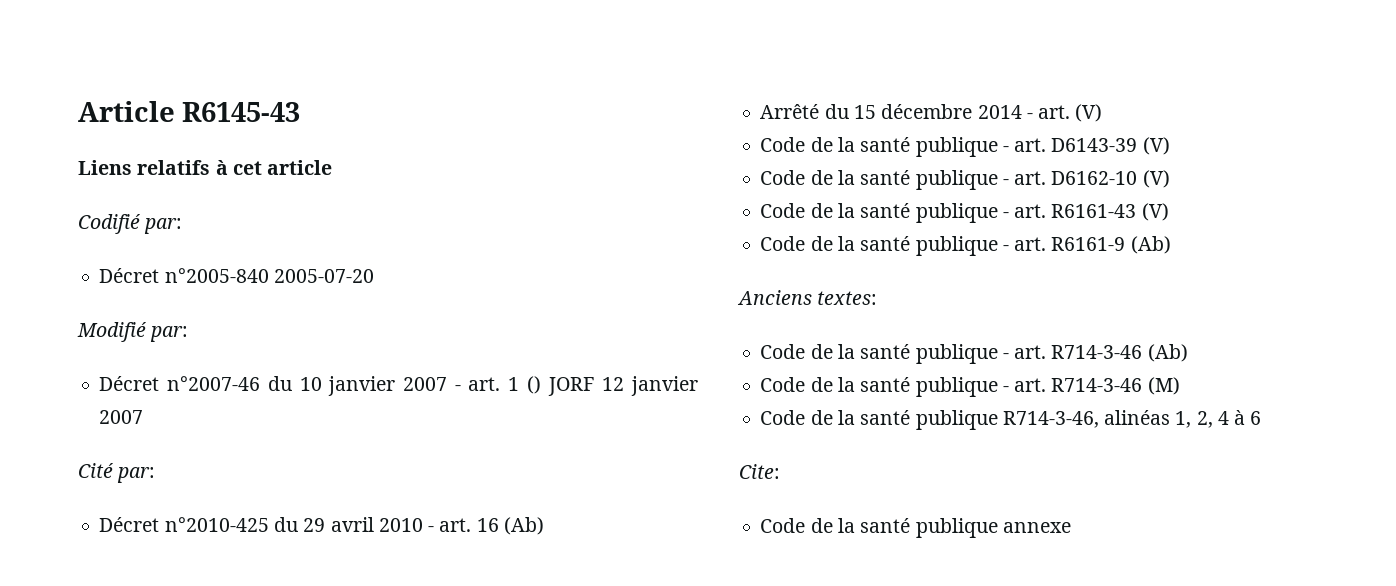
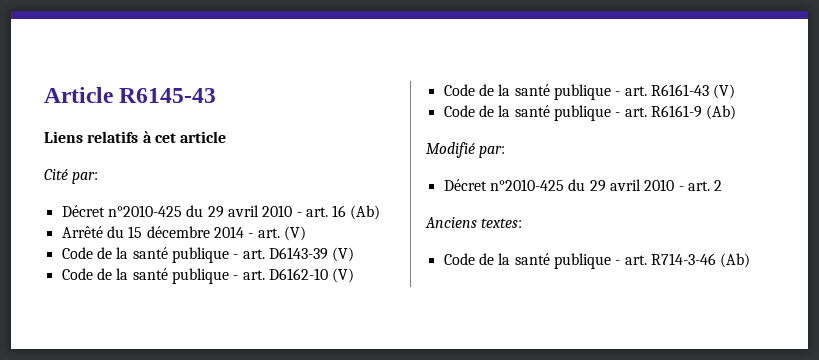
- Codifié par:
- Décret n°2005-840 2005-07-20
- Modifié par:
- Décret n°2007-46 du 10 janvier 2007 - art. 1 () JORF 12 janvier 2007
+ Modifié par:
+ Décret n°2010-425 du 29 avril 2010 - art. 2
- Code de la santé publique - art. R714-3-46 (M)
- Code de la santé publique R714-3-46, alinéas 1, 2, 4 à 6
- Cite:
- Code de la santé publique annexe

